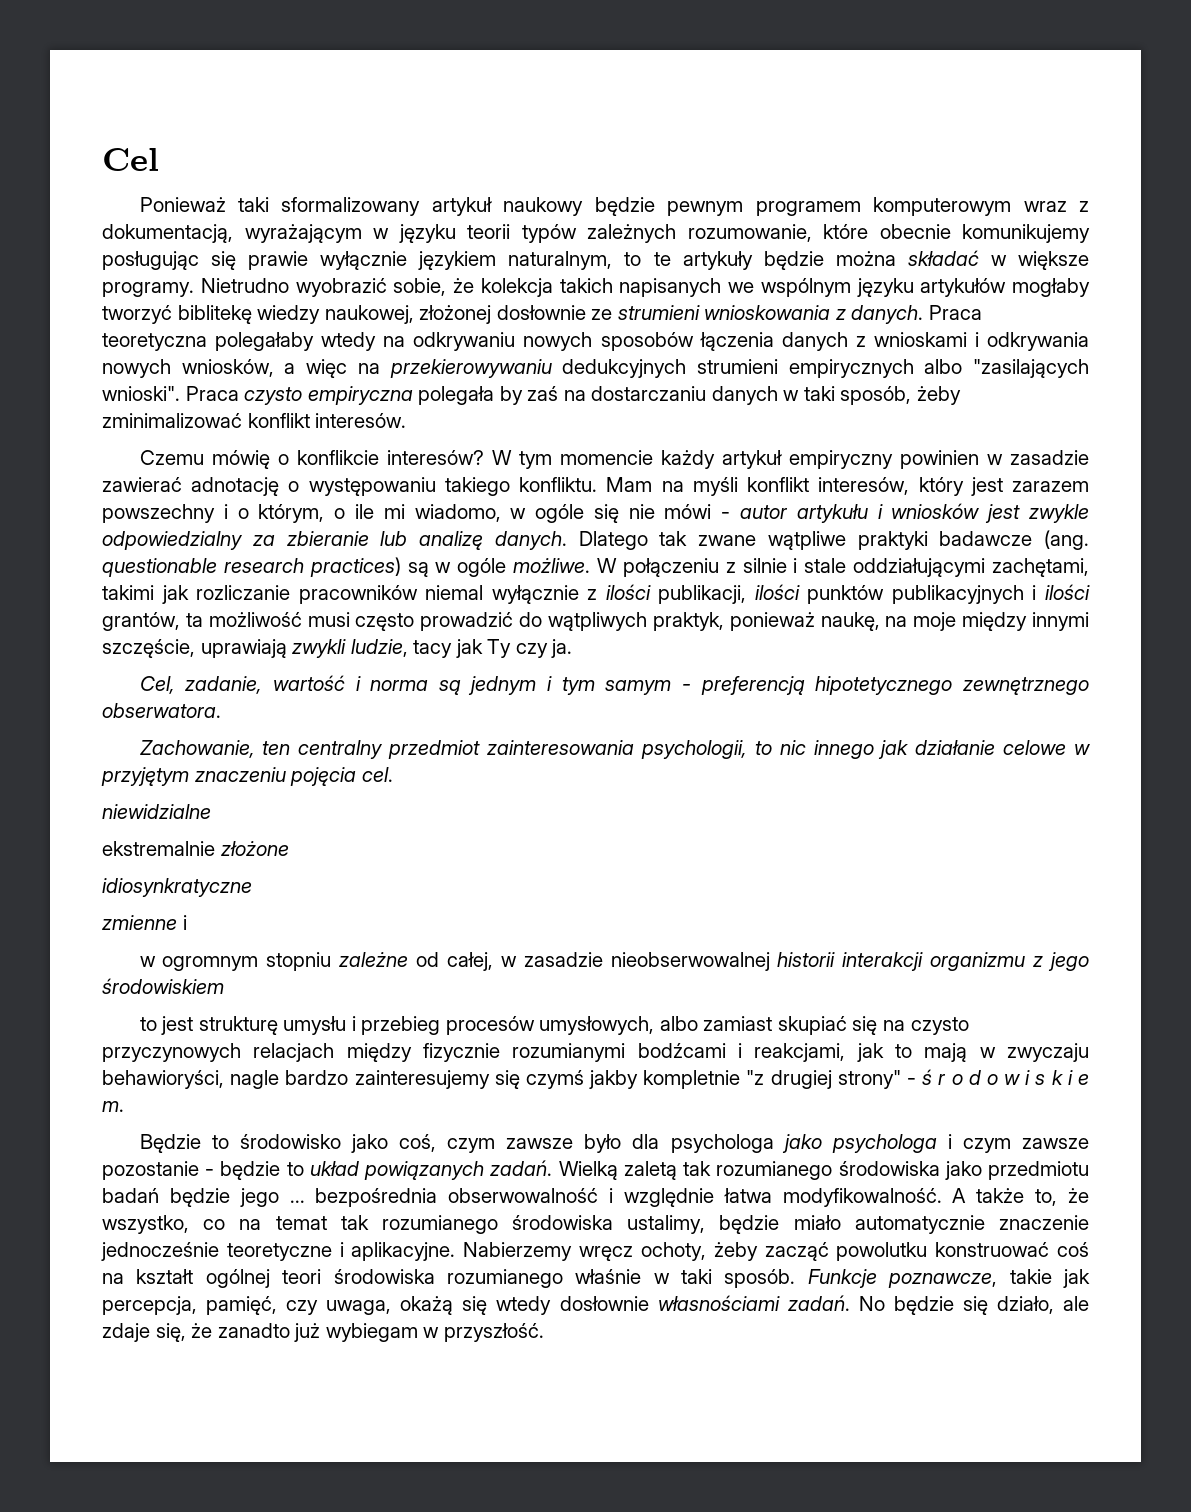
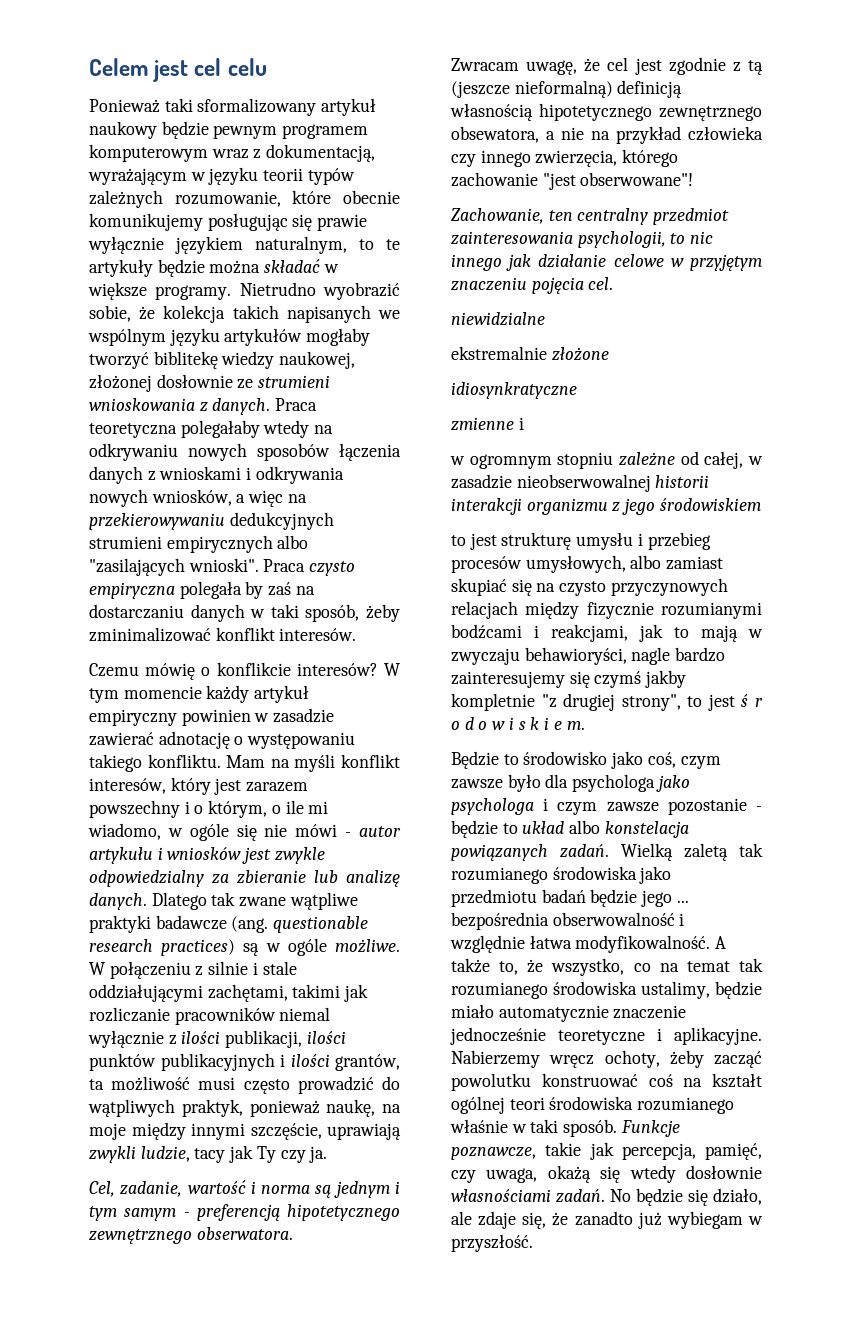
- Cel
+ Celem jest cel celu
+ Zwracam uwagę, że cel jest zgodnie z tą (jeszcze nieformalną) definicją własnością hipotetycznego zewnętrznego obsewatora, a nie na przykład człowieka czy innego zwierzęcia, którego zachowanie "jest obserwowane"!
- to jest strukturę umysłu i przebieg procesów umysłowych, albo zamiast skupiać się na czysto przyczynowych relacjach między fizycznie rozumianymi bodźcami i reakcjami, jak to mają w zwyczaju behawioryści, nagle bardzo zainteresujemy się czymś jakby kompletnie "z drugiej strony" - ś r o d o w i s k i e m.
+ to jest strukturę umysłu i przebieg procesów umysłowych, albo zamiast skupiać się na czysto przyczynowych relacjach między fizycznie rozumianymi bodźcami i reakcjami, jak to mają w zwyczaju behawioryści, nagle bardzo zainteresujemy się czymś jakby kompletnie "z drugiej strony", to jest ś r o d o w i s k i e m.
- Będzie to środowisko jako coś, czym zawsze było dla psychologa jako psychologa i czym zawsze pozostanie - będzie to układ powiązanych zadań.
+ Będzie to środowisko jako coś, czym zawsze było dla psychologa jako psychologa i czym zawsze pozostanie - będzie to układ albo konstelacja powiązanych zadań.

